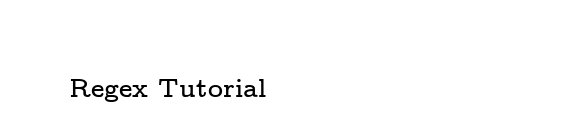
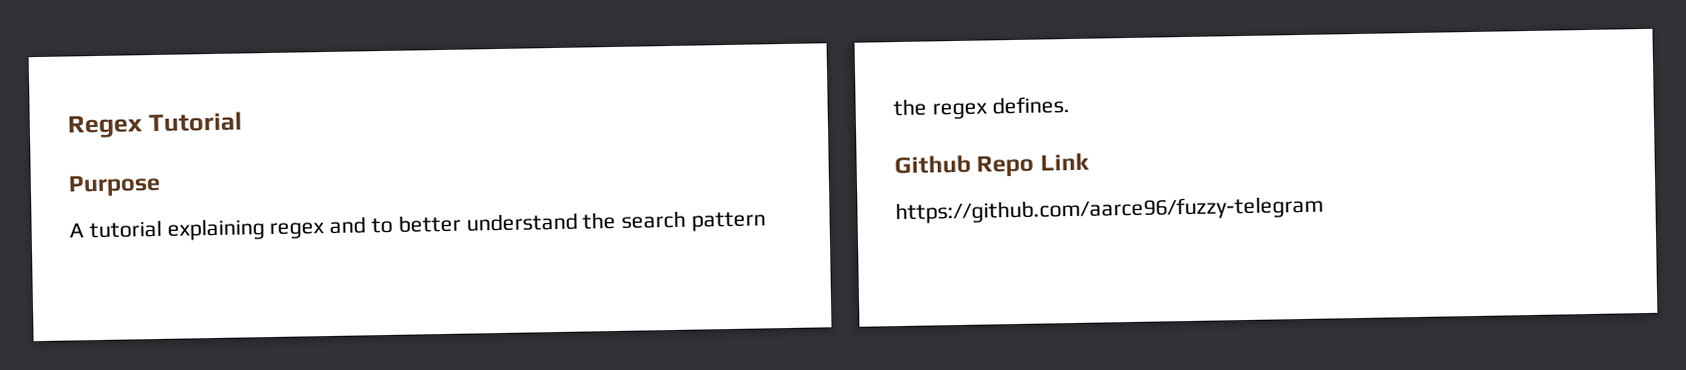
+ Purpose
+ A tutorial explaining regex and to better understand the search pattern the regex defines.
+ Github Repo Link
+ https://github.com/aarce96/fuzzy-telegram

